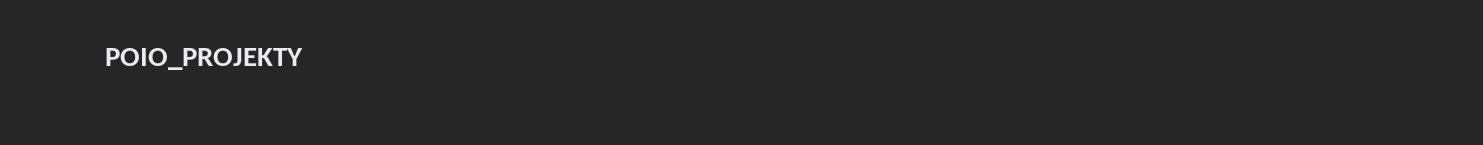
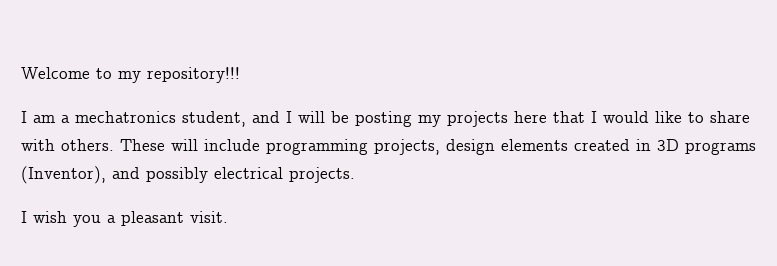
- POIO_PROJEKTY
+ Welcome to my repository!!!
+ I am a mechatronics student, and I will be posting my projects here that I would like to share with others. These will include programming projects, design elements created in 3D programs (Inventor), and possibly electrical projects.
+ I wish you a pleasant visit.

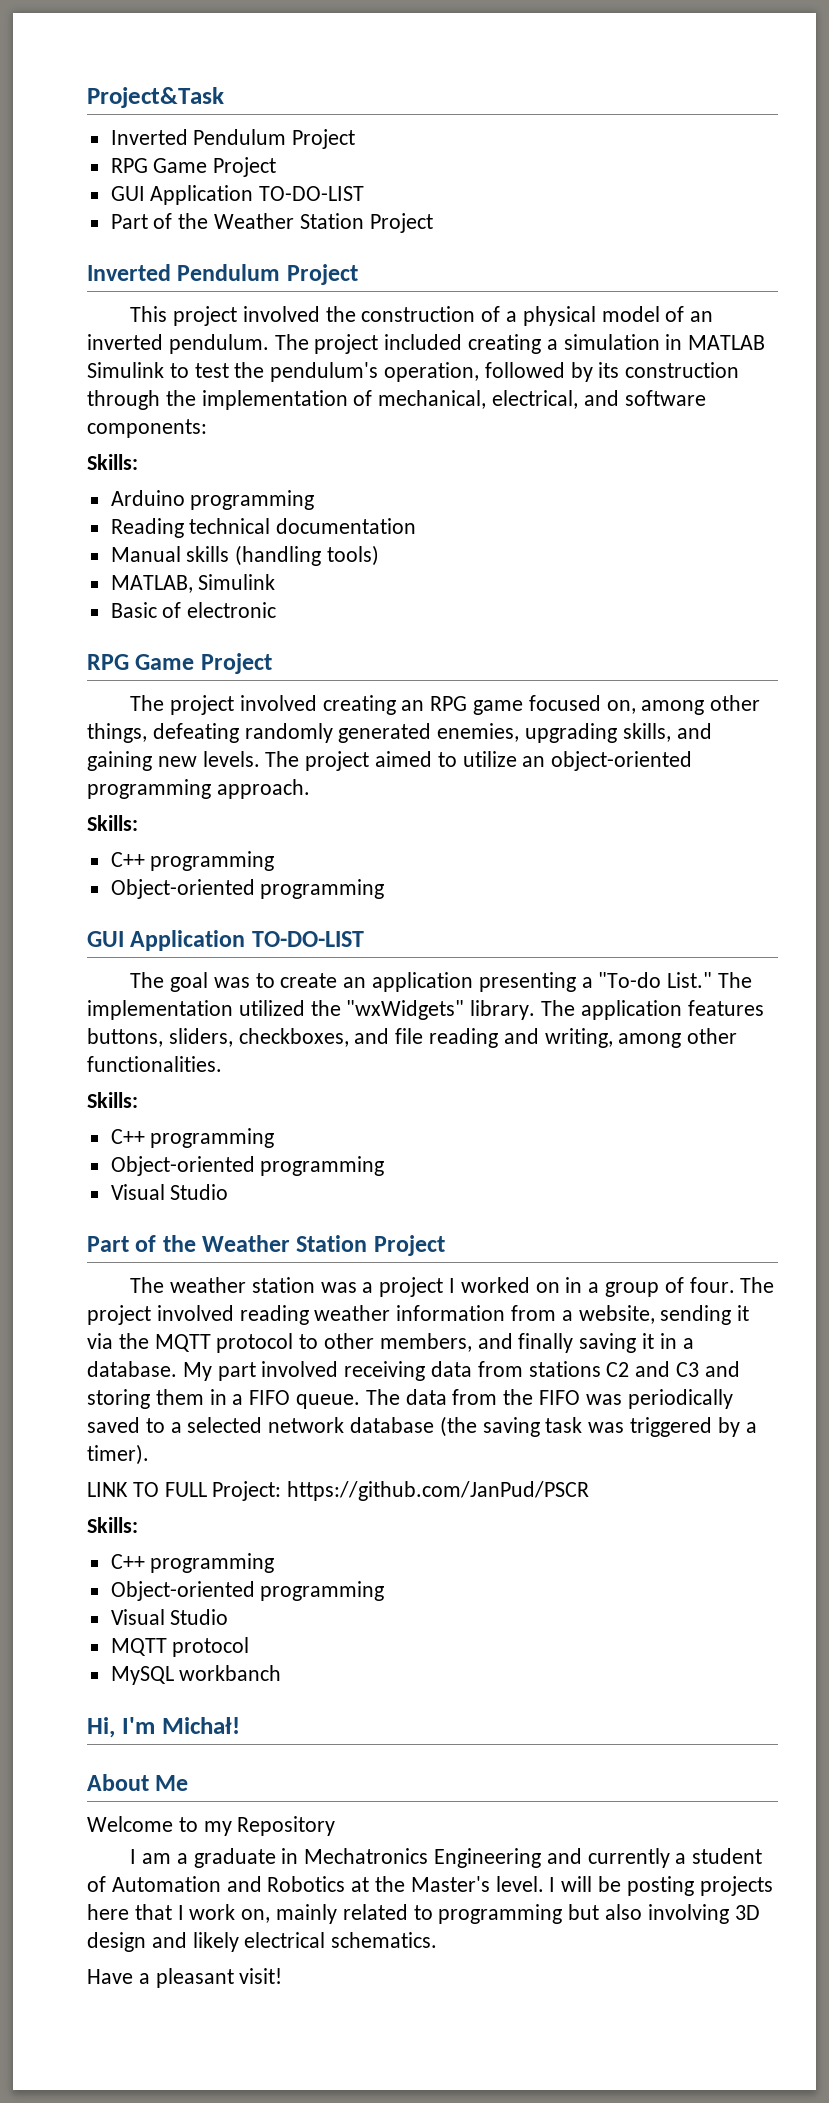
+ Project&Task
+ Inverted Pendulum Project
+ RPG Game Project
+ GUI Application TO-DO-LIST
+ Part of the Weather Station Project
+ Inverted Pendulum Project
+ This project involved the construction of a physical model of an inverted pendulum. The project included creating a simulation in MATLAB Simulink to test the pendulum's operation, followed by its construction through the implementation of mechanical, electrical, and software components:
+ Skills:
+ Arduino programming
+ Reading technical documentation
+ Manual skills (handling tools)
+ MATLAB, Simulink
+ Basic of electronic
+ RPG Game Project
+ The project involved creating an RPG game focused on, among other things, defeating randomly generated enemies, upgrading skills, and gaining new levels. The project aimed to utilize an object-oriented programming approach.
+ Skills:
+ C++ programming
+ Object-oriented programming
+ GUI Application TO-DO-LIST
+ The goal was to create an application presenting a "To-do List." The implementation utilized the "wxWidgets" library. The application features buttons, sliders, checkboxes, and file reading and writing, among other functionalities.
+ Skills:
+ C++ programming
+ Object-oriented programming
+ Visual Studio
+ Part of the Weather Station Project
+ The weather station was a project I worked on in a group of four. The project involved reading weather information from a website, sending it via the MQTT protocol to other members, and finally saving it in a database. My part involved receiving data from stations C2 and C3 and storing them in a FIFO queue. The data from the FIFO was periodically saved to a selected network database (the saving task was triggered by a timer).
+ LINK TO FULL Project: https://github.com/JanPud/PSCR
+ Skills:
+ C++ programming
+ Object-oriented programming
+ Visual Studio
+ MQTT protocol
+ MySQL workbanch
+ Hi, I'm Michał!
+ About Me
- Welcome to my repository!!!
+ Welcome to my Repository
- I am a mechatronics student, and I will be posting my projects here that I would like to share with others. These will include programming projects, design elements created in 3D programs (Inventor), and possibly electrical projects.
- I wish you a pleasant visit.
+ I am a graduate in Mechatronics Engineering and currently a student of Automation and Robotics at the Master's level. I will be posting projects here that I work on, mainly related to programming but also involving 3D design and likely electrical schematics.
+ Have a pleasant visit!

